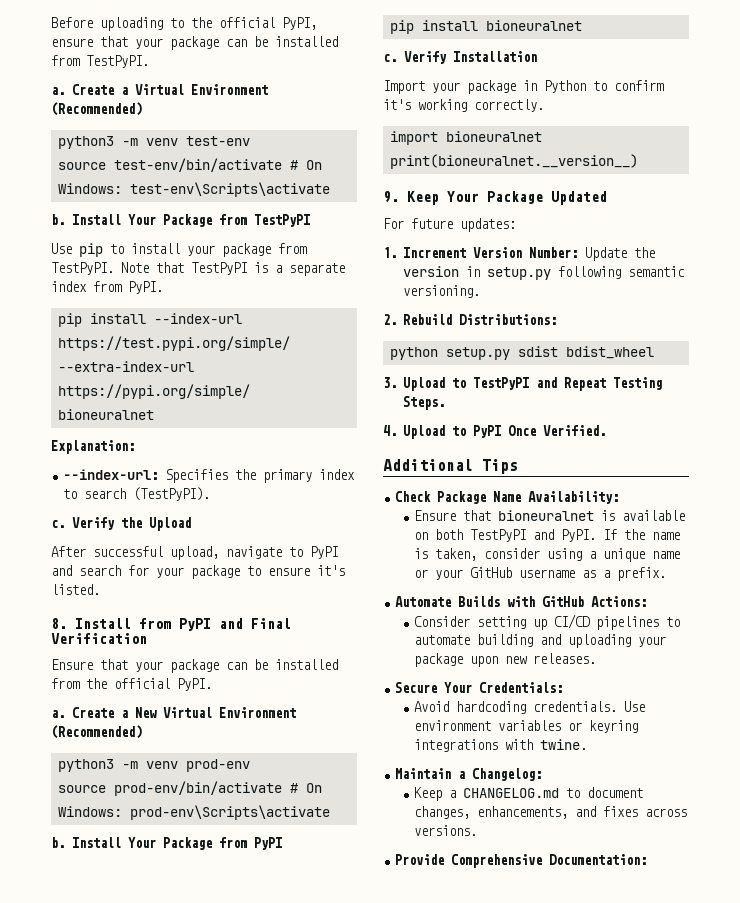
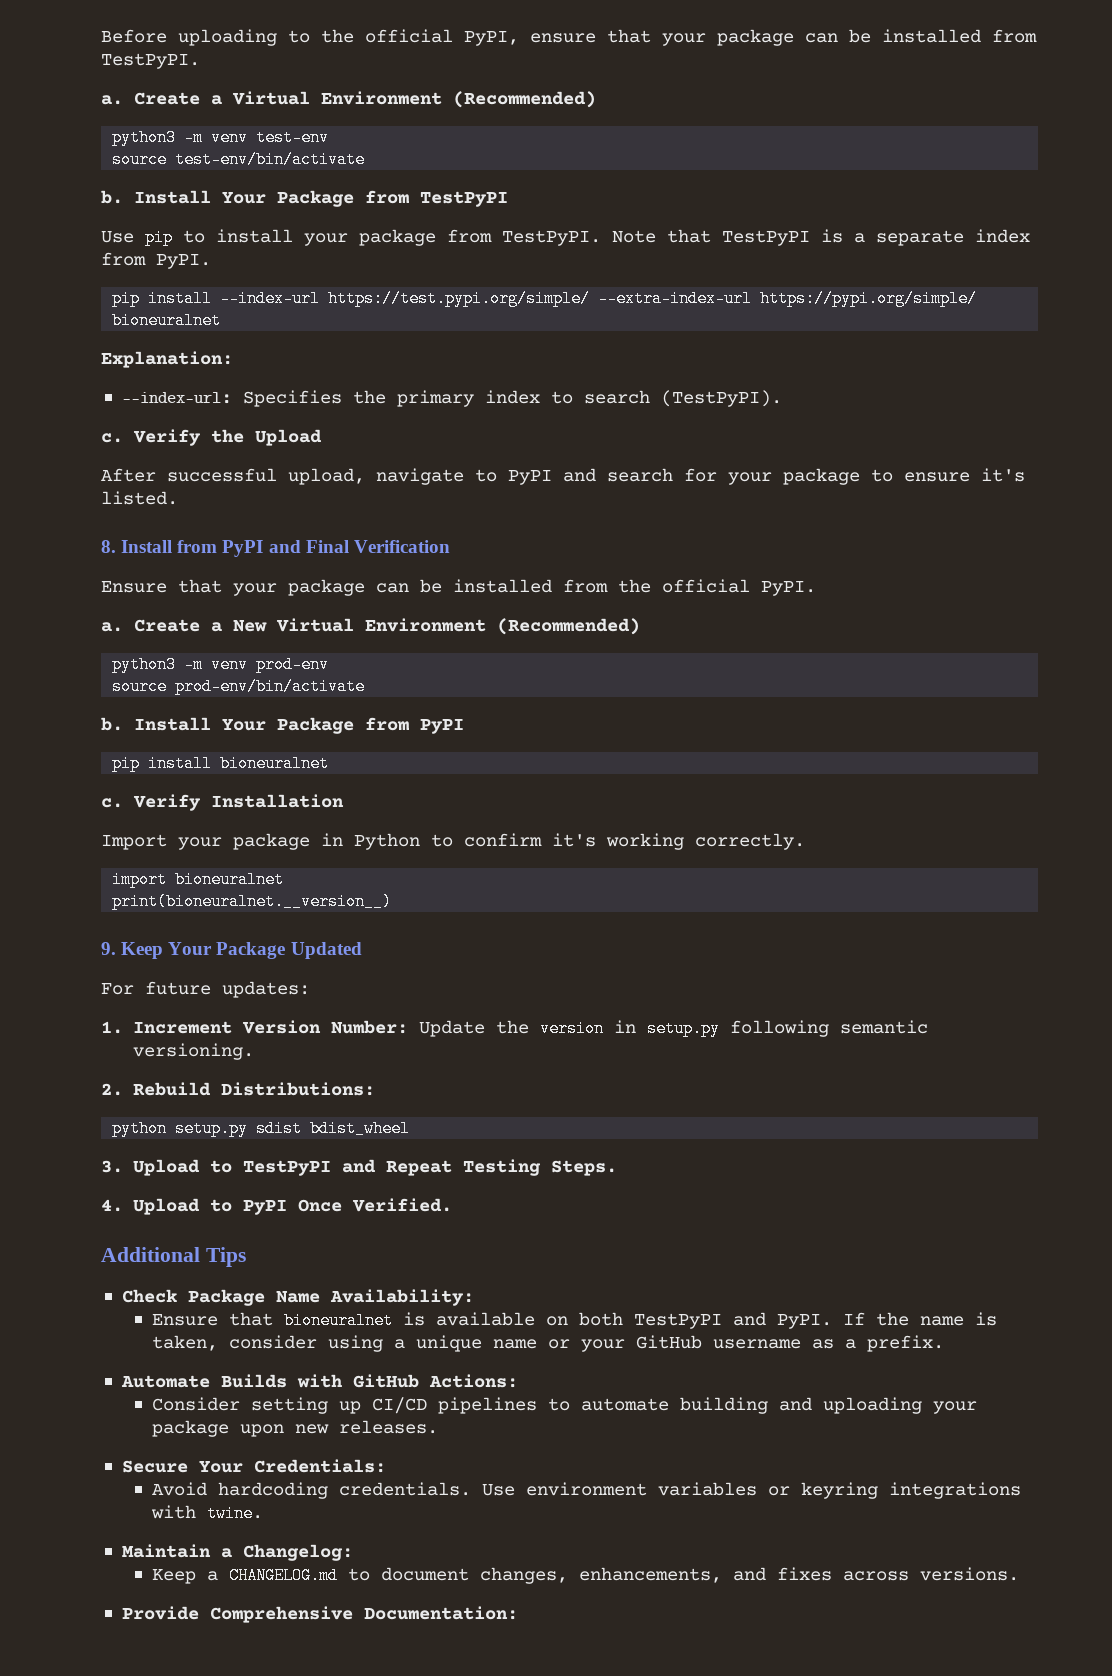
- source test-env/bin/activate # On Windows: test-env\Scripts\activate
+ source test-env/bin/activate
- source prod-env/bin/activate # On Windows: prod-env\Scripts\activate
+ source prod-env/bin/activate

